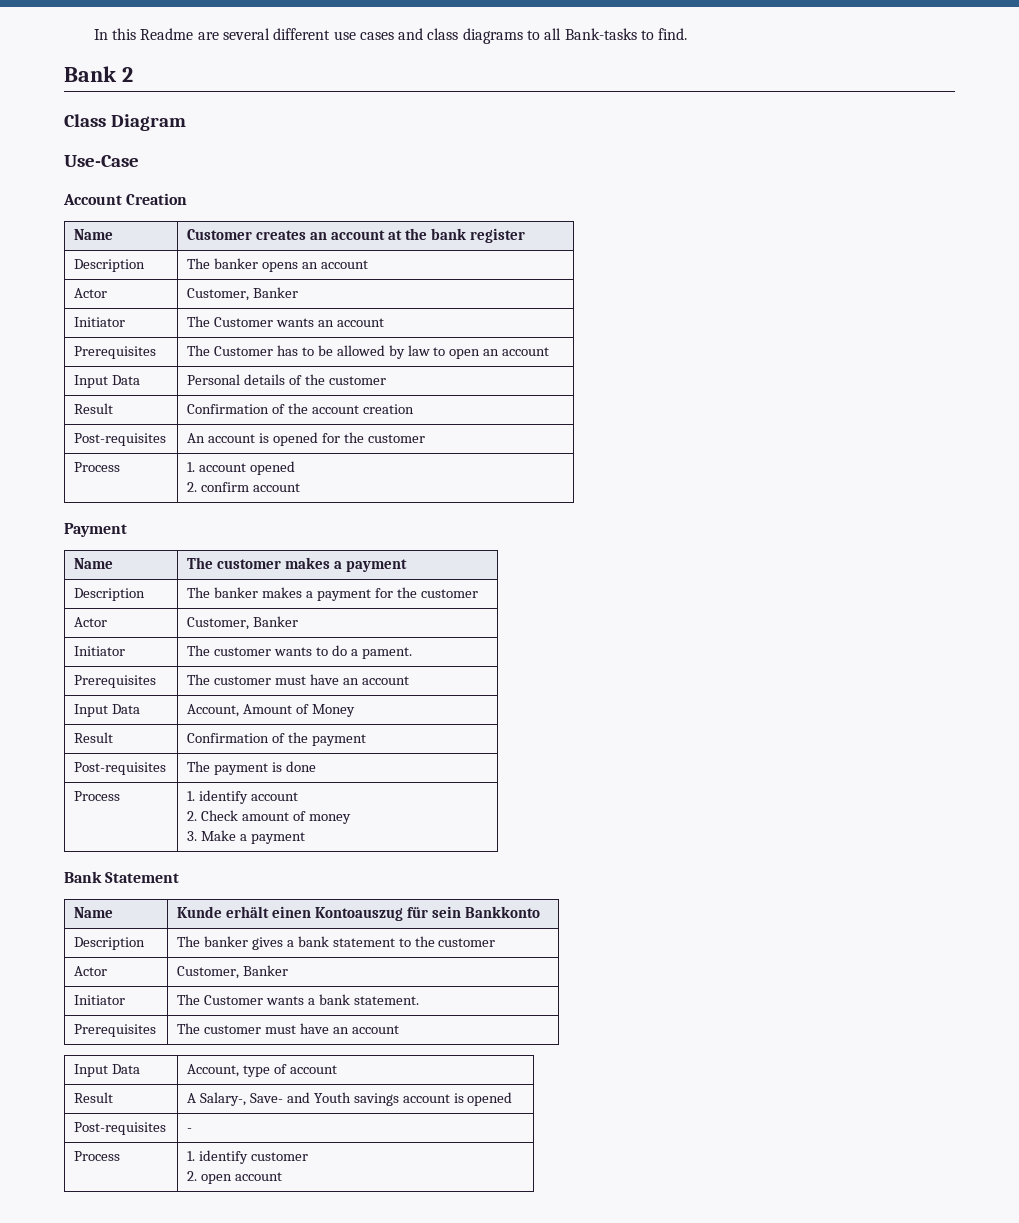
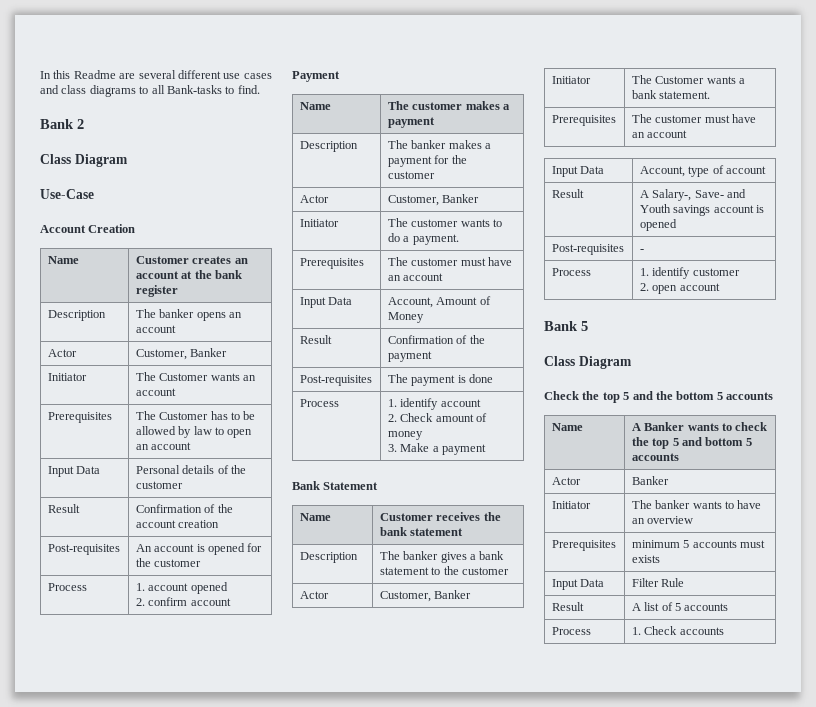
- Initiator | The customer wants to do a pament.
+ Initiator | The customer wants to do a payment.
- Name | Kunde erhält einen Kontoauszug für sein Bankkonto
+ Name | Customer receives the bank statement
+ Bank 5
+ Class Diagram
+ Check the top 5 and the bottom 5 accounts
+ Name | A Banker wants to check the top 5 and bottom 5 accounts
+ Actor | Banker
+ Initiator | The banker wants to have an overview
+ Prerequisites | minimum 5 accounts must exists
+ Input Data | Filter Rule
+ Result | A list of 5 accounts
+ Process | 1. Check accounts

